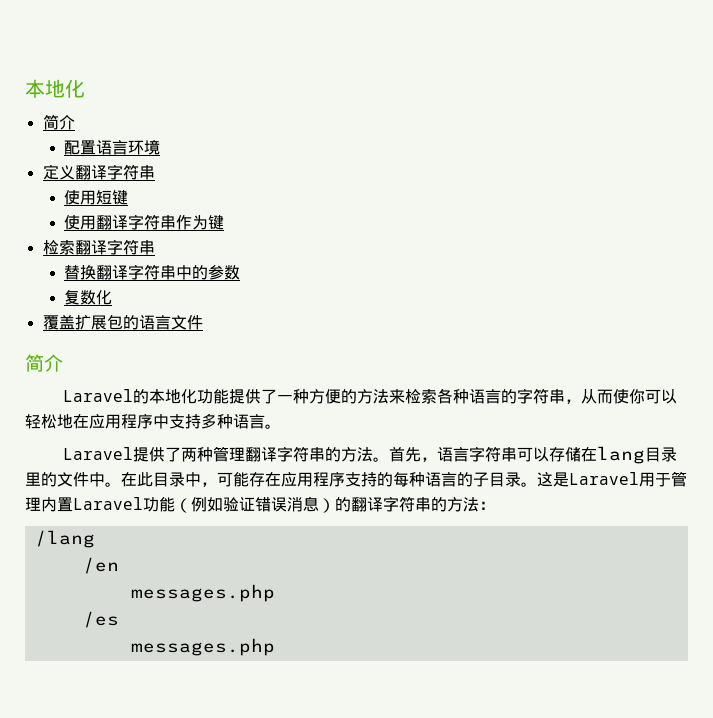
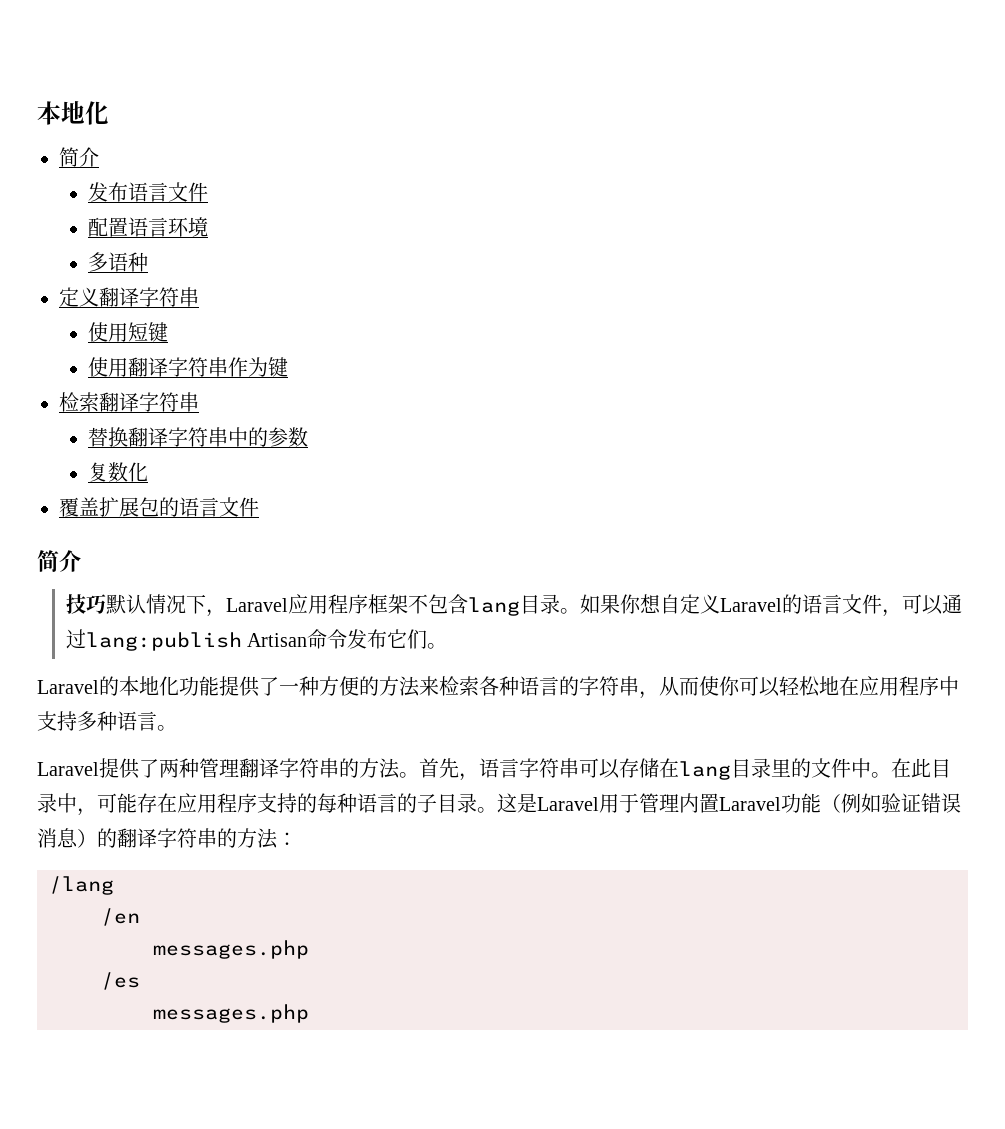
+ 发布语言文件
+ 多语种
+ 技巧默认情况下，Laravel应用程序框架不包含lang目录。如果你想自定义Laravel的语言文件，可以通过lang:publish Artisan命令发布它们。

